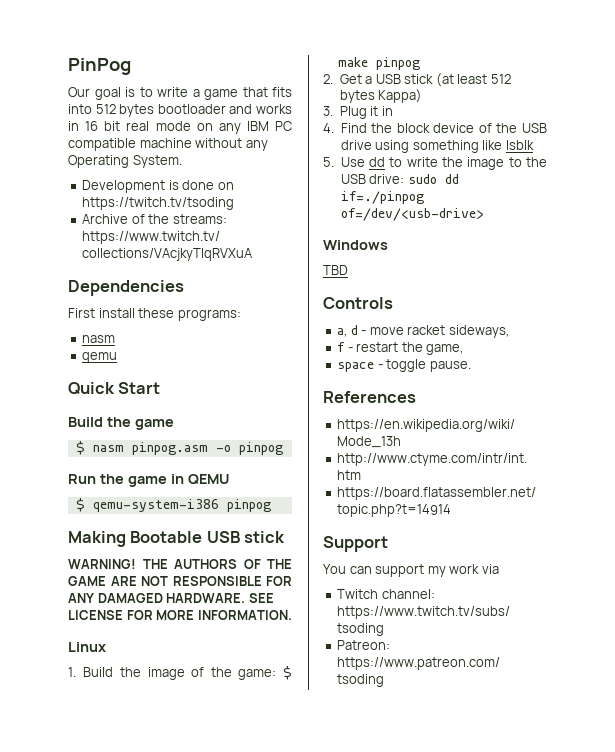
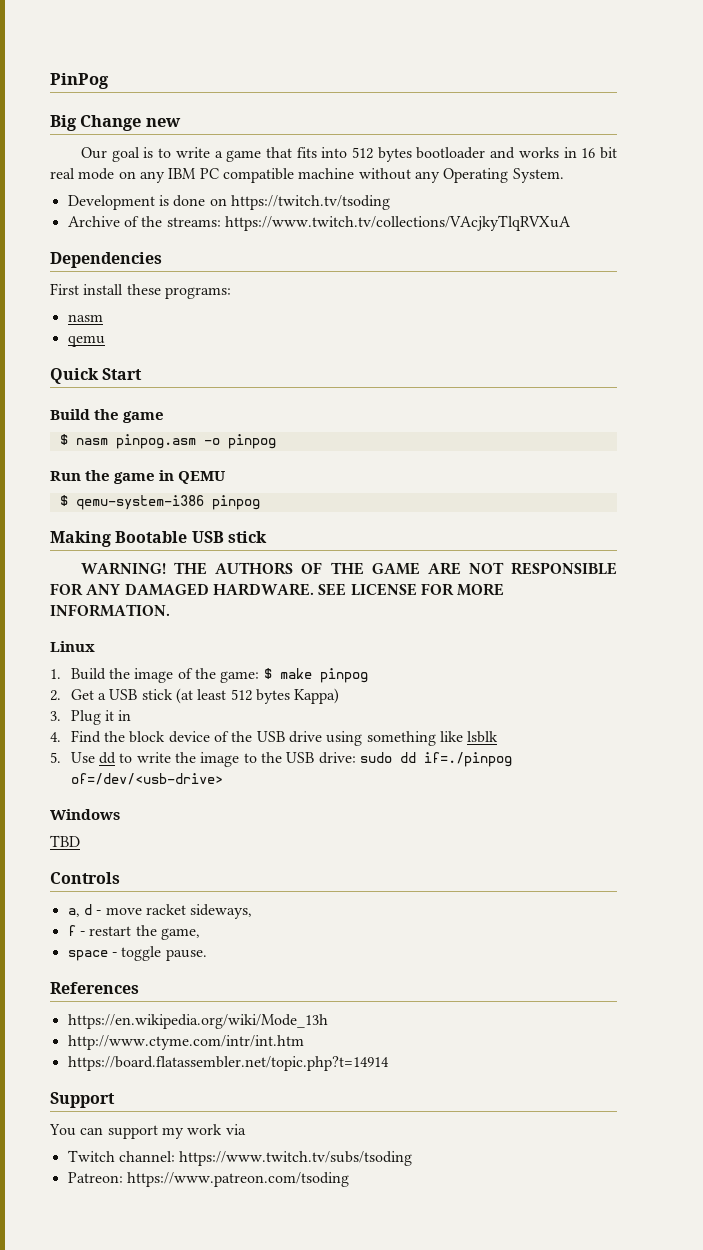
+ Big Change new

